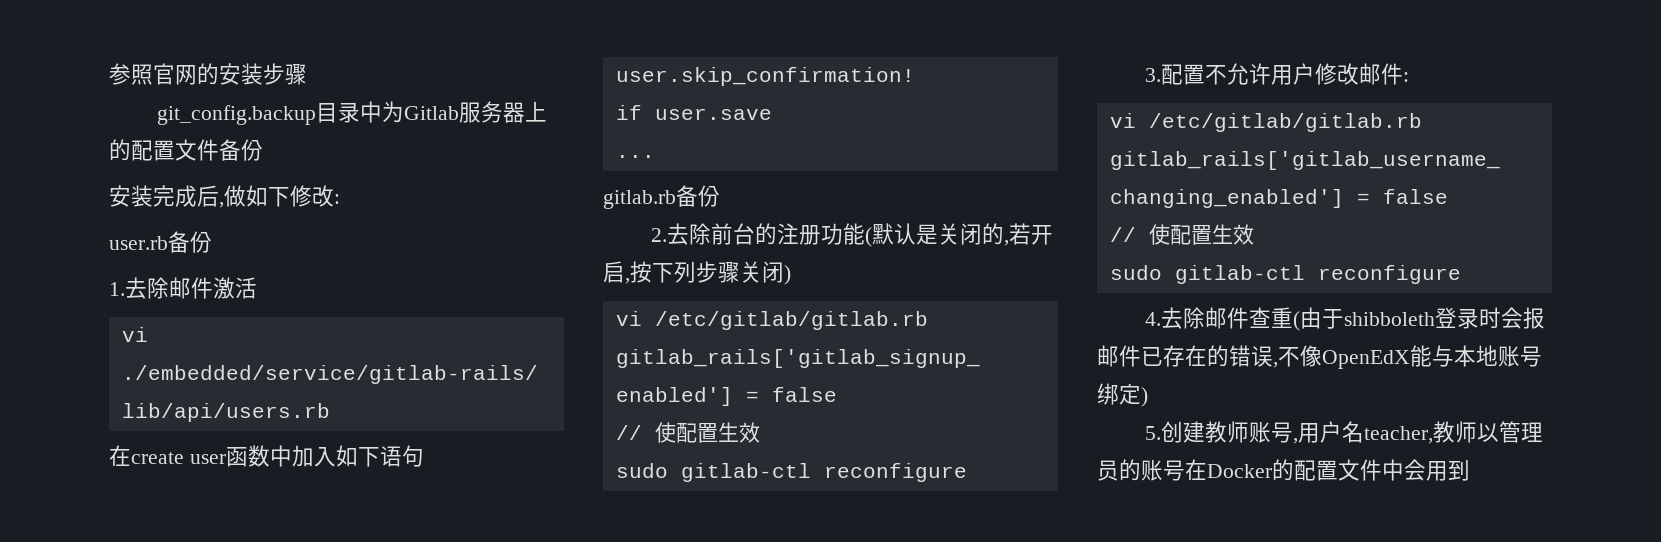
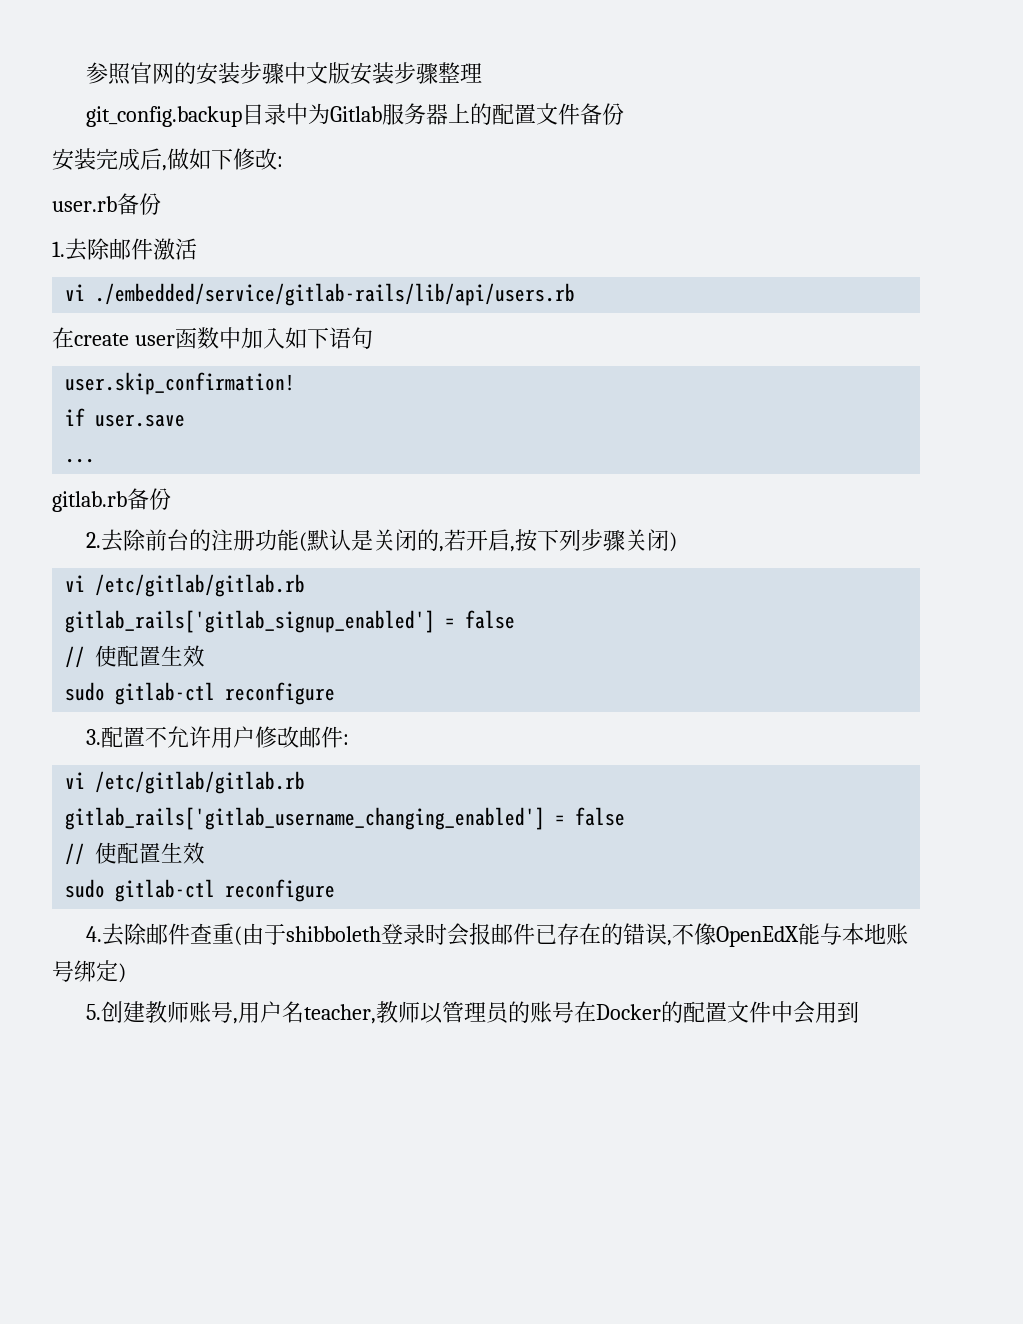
- 参照官网的安装步骤
+ 参照官网的安装步骤中文版安装步骤整理

